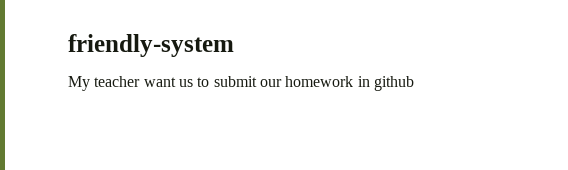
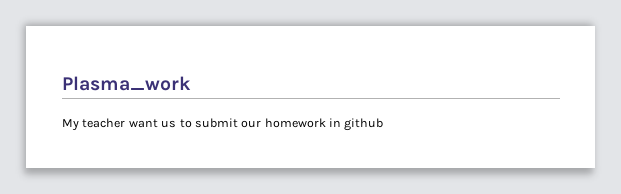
- friendly-system
+ Plasma_work

